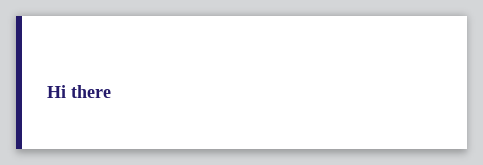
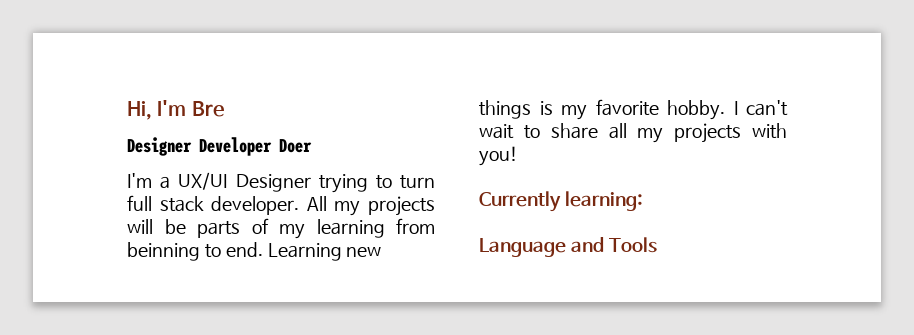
- Hi there
+ Hi, I'm Bre
+ Designer Developer Doer
+ I'm a UX/UI Designer trying to turn full stack developer. All my projects will be parts of my learning from beinning to end. Learning new things is my favorite hobby. I can't wait to share all my projects with you!
+ Currently learning:
+ Language and Tools

